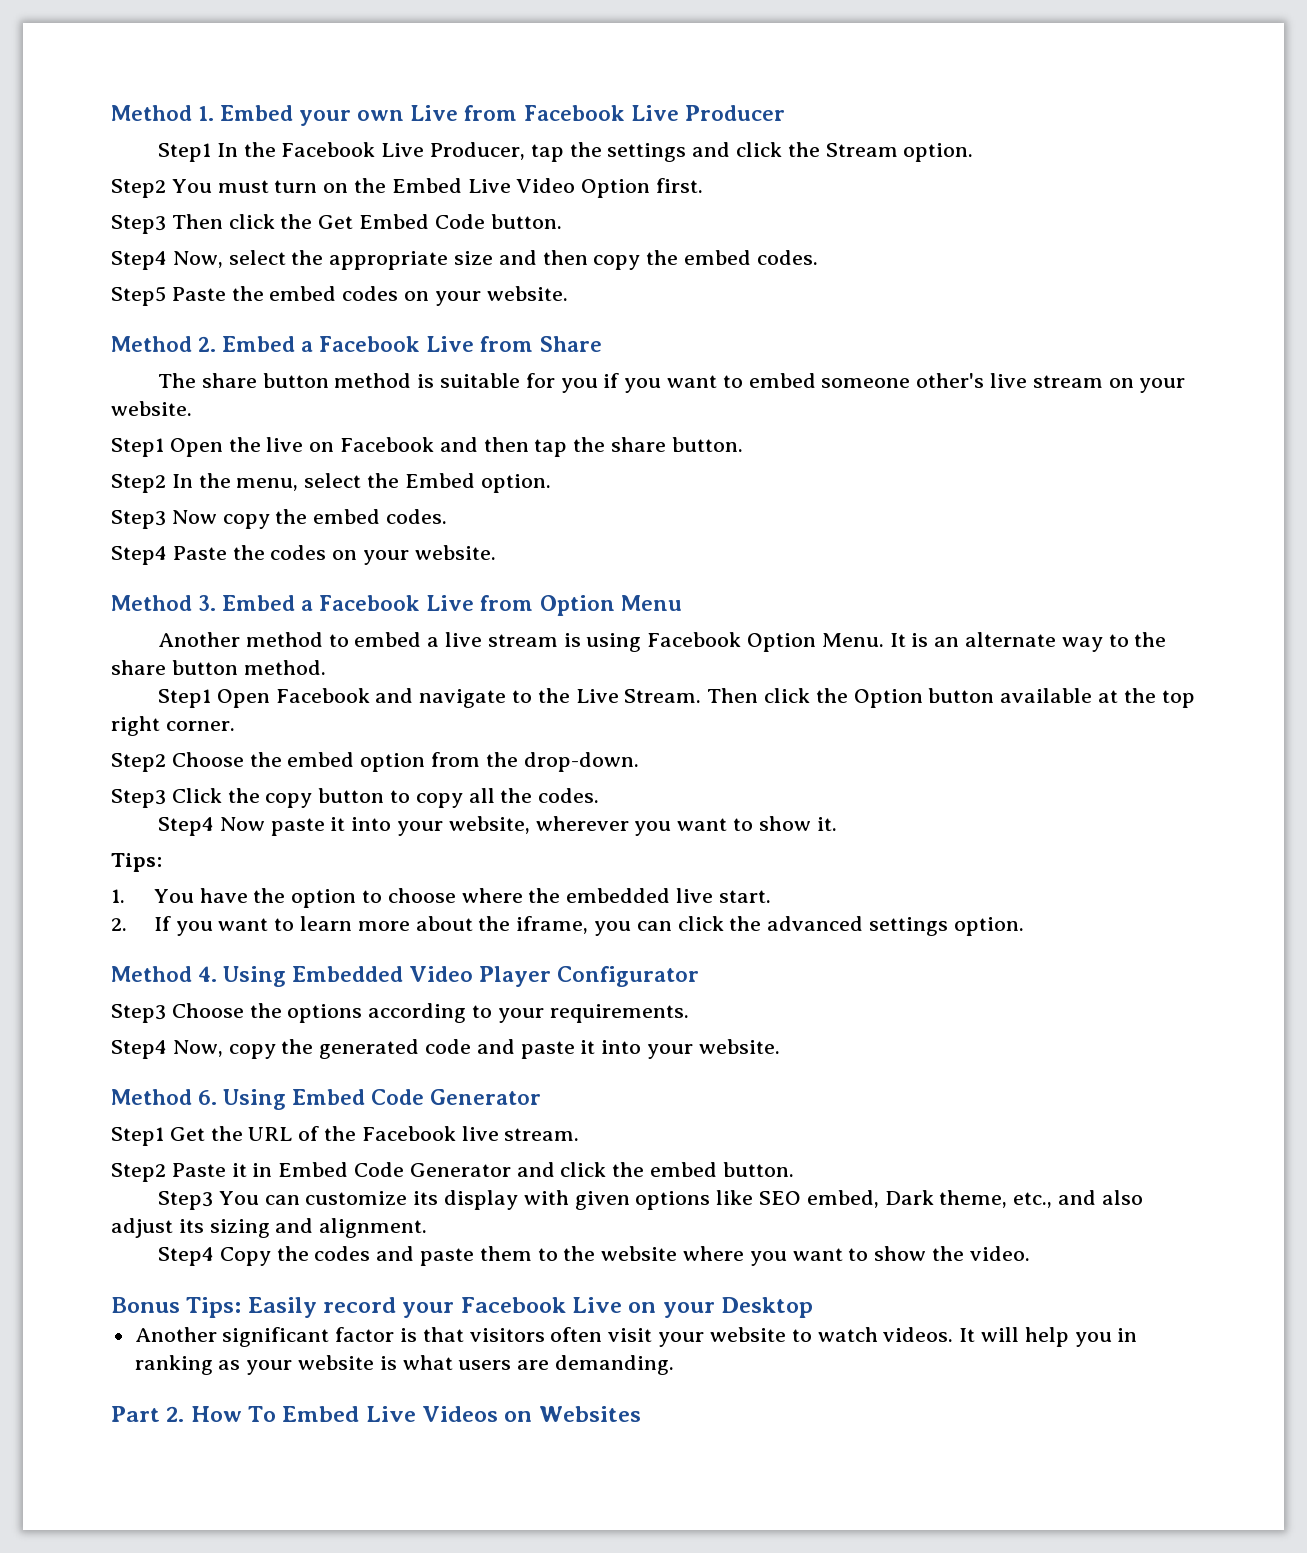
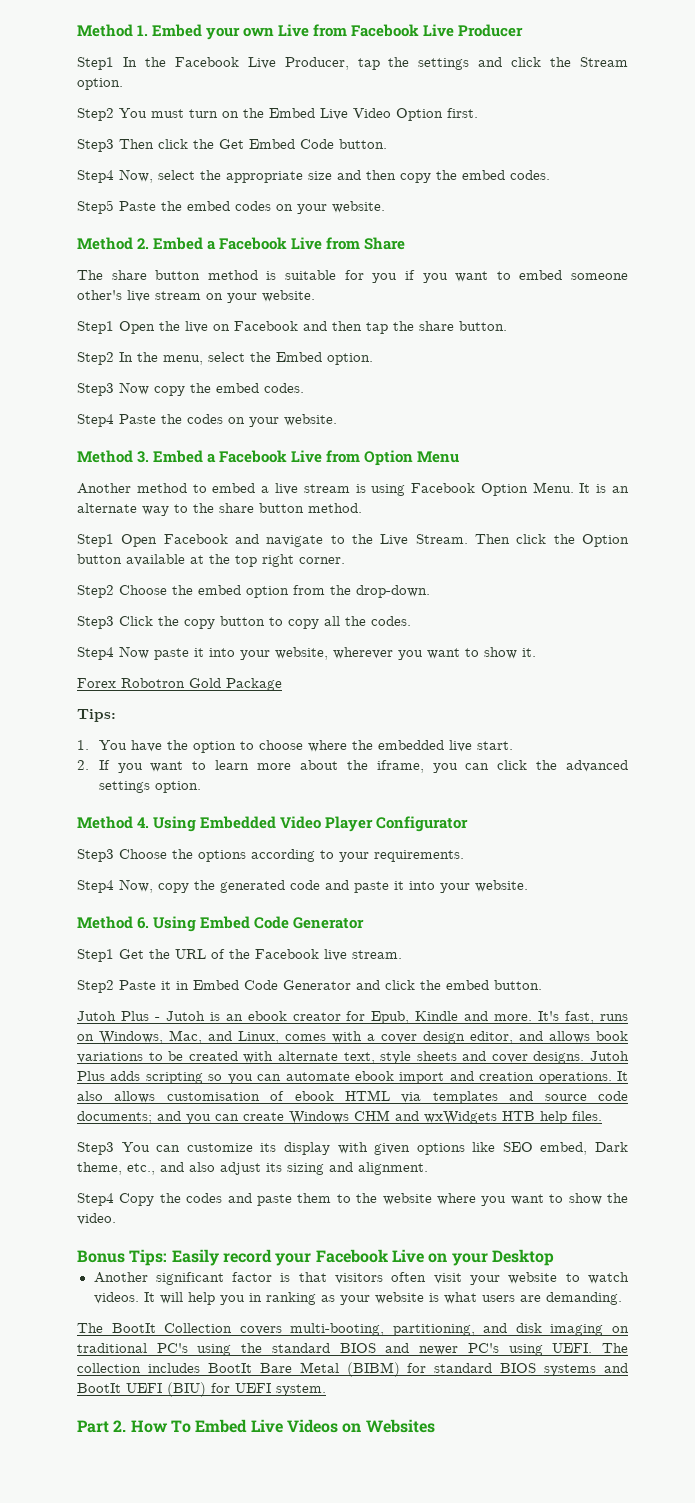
+ Forex Robotron Gold Package
+ Jutoh Plus - Jutoh is an ebook creator for Epub, Kindle and more. It's fast, runs on Windows, Mac, and Linux, comes with a cover design editor, and allows book variations to be created with alternate text, style sheets and cover designs. Jutoh Plus adds scripting so you can automate ebook import and creation operations. It also allows customisation of ebook HTML via templates and source code documents; and you can create Windows CHM and wxWidgets HTB help files.
+ The BootIt Collection covers multi-booting, partitioning, and disk imaging on traditional PC's using the standard BIOS and newer PC's using UEFI. The collection includes BootIt Bare Metal (BIBM) for standard BIOS systems and BootIt UEFI (BIU) for UEFI system.

